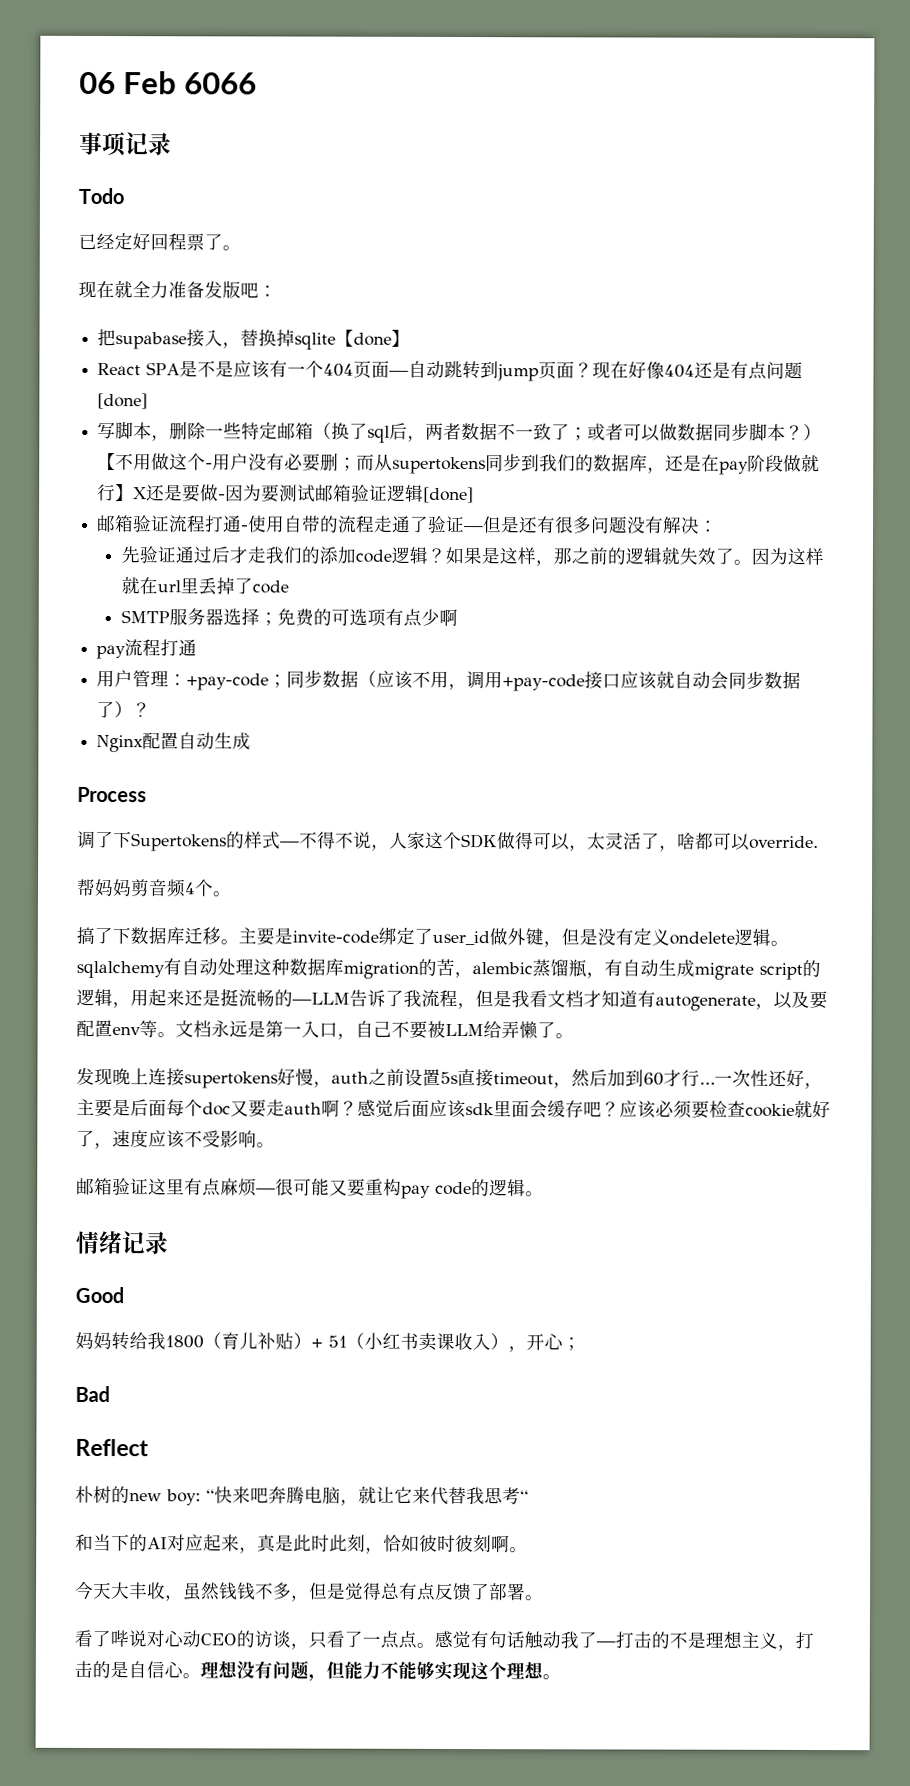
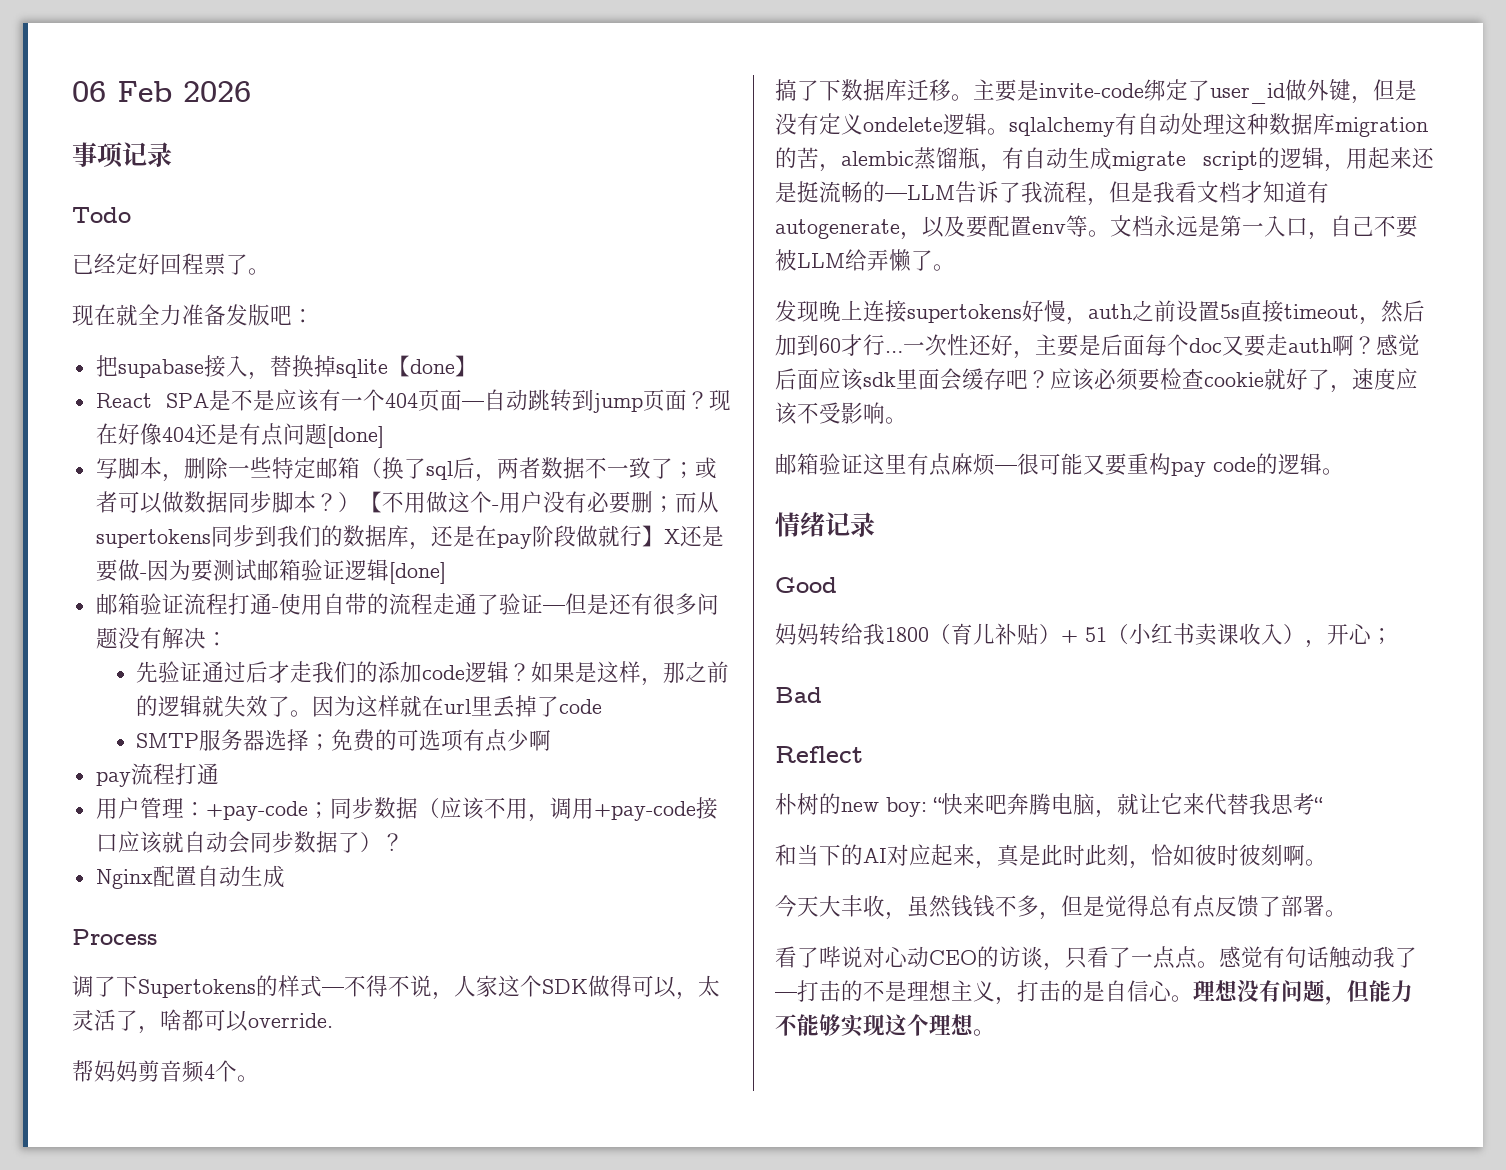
- 06 Feb 6066
+ 06 Feb 2026

